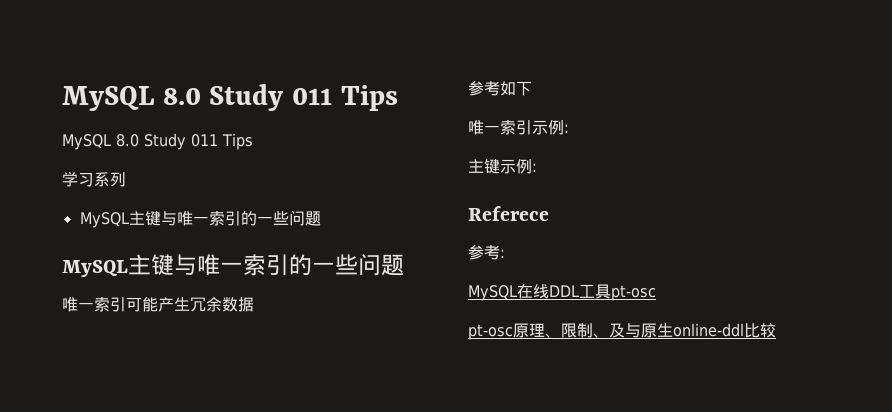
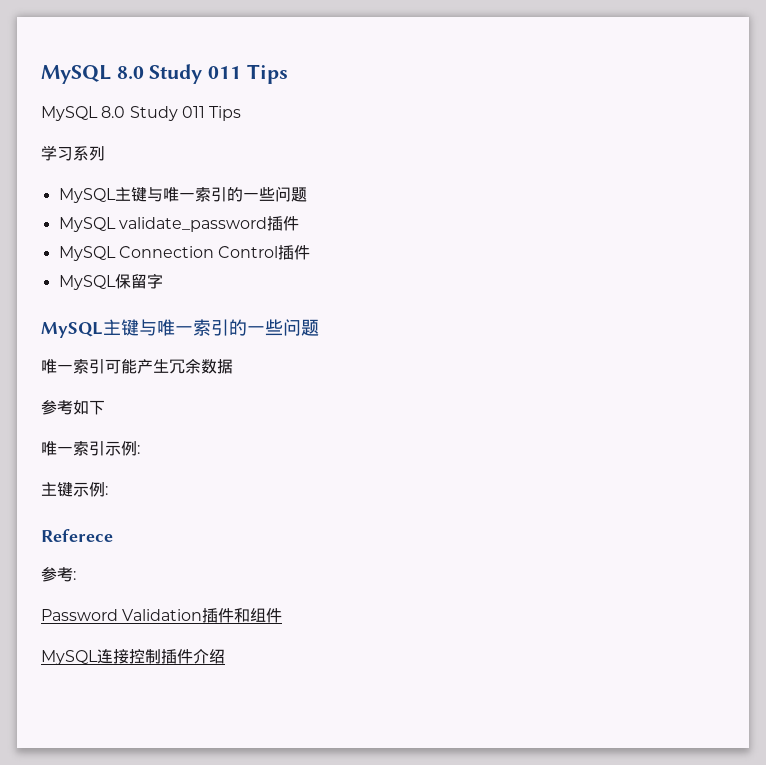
+ MySQL validate_password插件
+ MySQL Connection Control插件
+ MySQL保留字
- MySQL在线DDL工具pt-osc
- pt-osc原理、限制、及与原生online-ddl比较
+ Password Validation插件和组件
+ MySQL连接控制插件介绍

